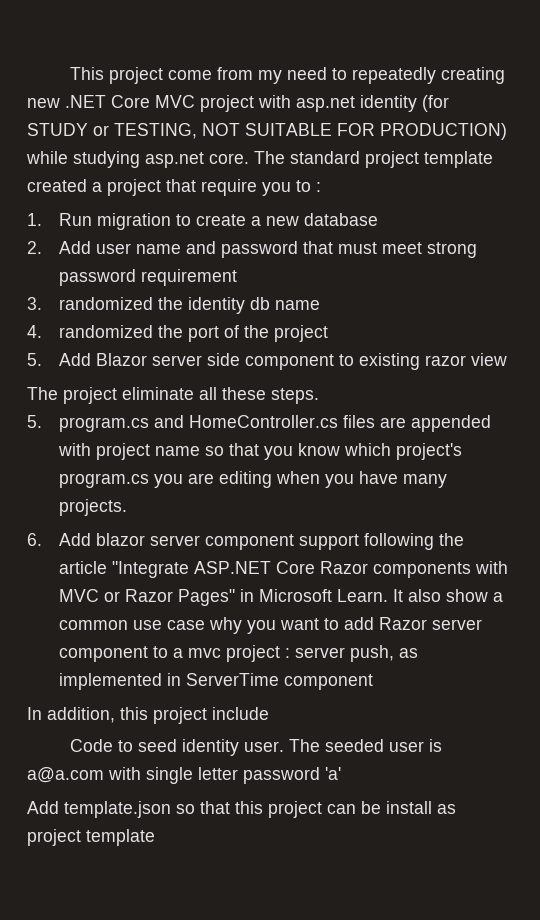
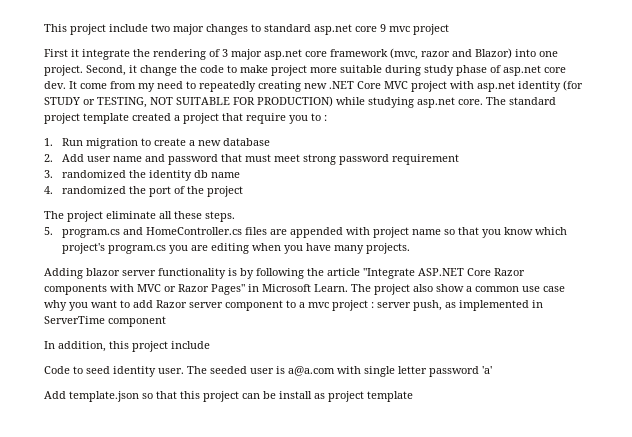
- This project come from my need to repeatedly creating new .NET Core MVC project with asp.net identity (for STUDY or TESTING, NOT SUITABLE FOR PRODUCTION) while studying asp.net core.
+ This project include two major changes to standard asp.net core 9 mvc project
+ First it integrate the rendering of 3 major asp.net core framework (mvc, razor and Blazor) into one project. Second, it change the code to make project more suitable during study phase of asp.net core dev. It come from my need to repeatedly creating new .NET Core MVC project with asp.net identity (for STUDY or TESTING, NOT SUITABLE FOR PRODUCTION) while studying asp.net core.
- 5. Add Blazor server side component to existing razor view
- 6. Add blazor server component support following the article "Integrate ASP.NET Core Razor components with MVC or Razor Pages" in Microsoft Learn.
+ Adding blazor server functionality is by following the article "Integrate ASP.NET Core Razor components with MVC or Razor Pages" in Microsoft Learn.
- It also show a common use case why you want to add Razor server component to a mvc project : server push, as implemented in ServerTime component
+ The project also show a common use case why you want to add Razor server component to a mvc project : server push, as implemented in ServerTime component

